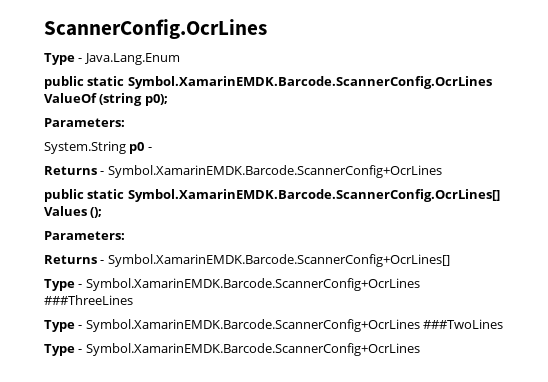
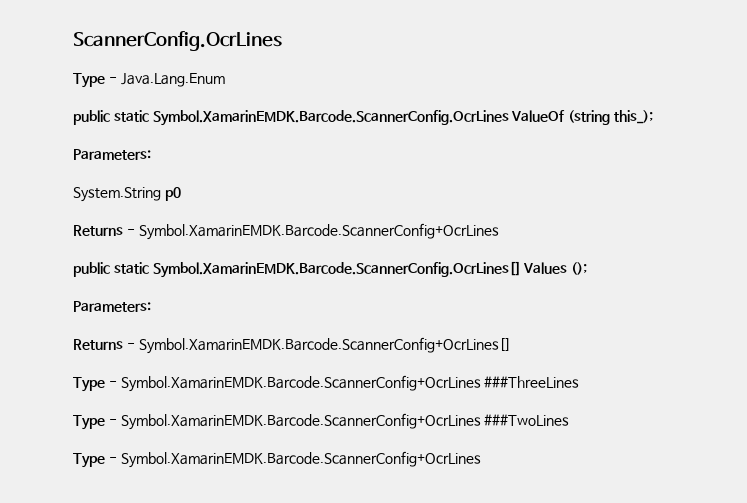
- public static Symbol.XamarinEMDK.Barcode.ScannerConfig.OcrLines ValueOf (string p0);
+ public static Symbol.XamarinEMDK.Barcode.ScannerConfig.OcrLines ValueOf (string this_);
- System.String p0 -
+ System.String p0

